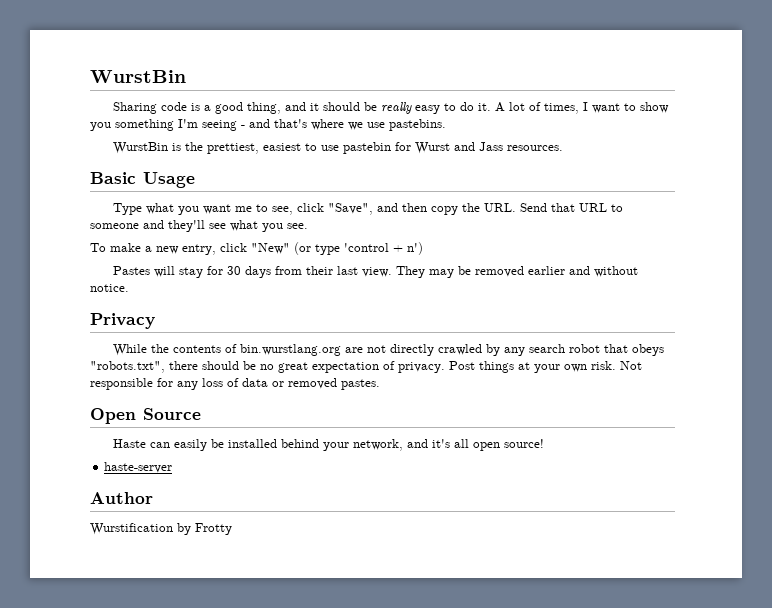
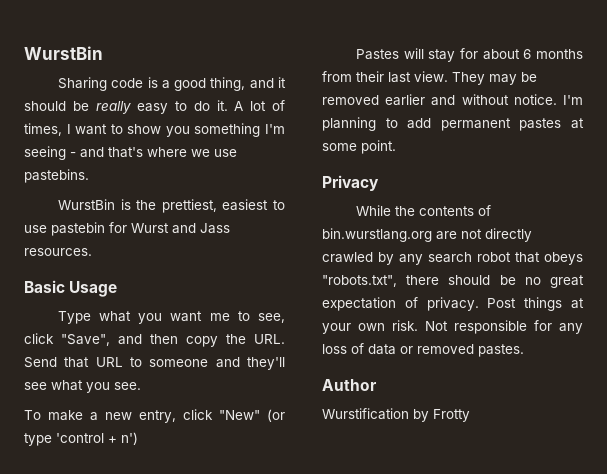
- Pastes will stay for 30 days from their last view.
+ Pastes will stay for about 6 months from their last view.
+ I'm planning to add permanent pastes at some point.
- Open Source
- Haste can easily be installed behind your network, and it's all open source!
- haste-server

